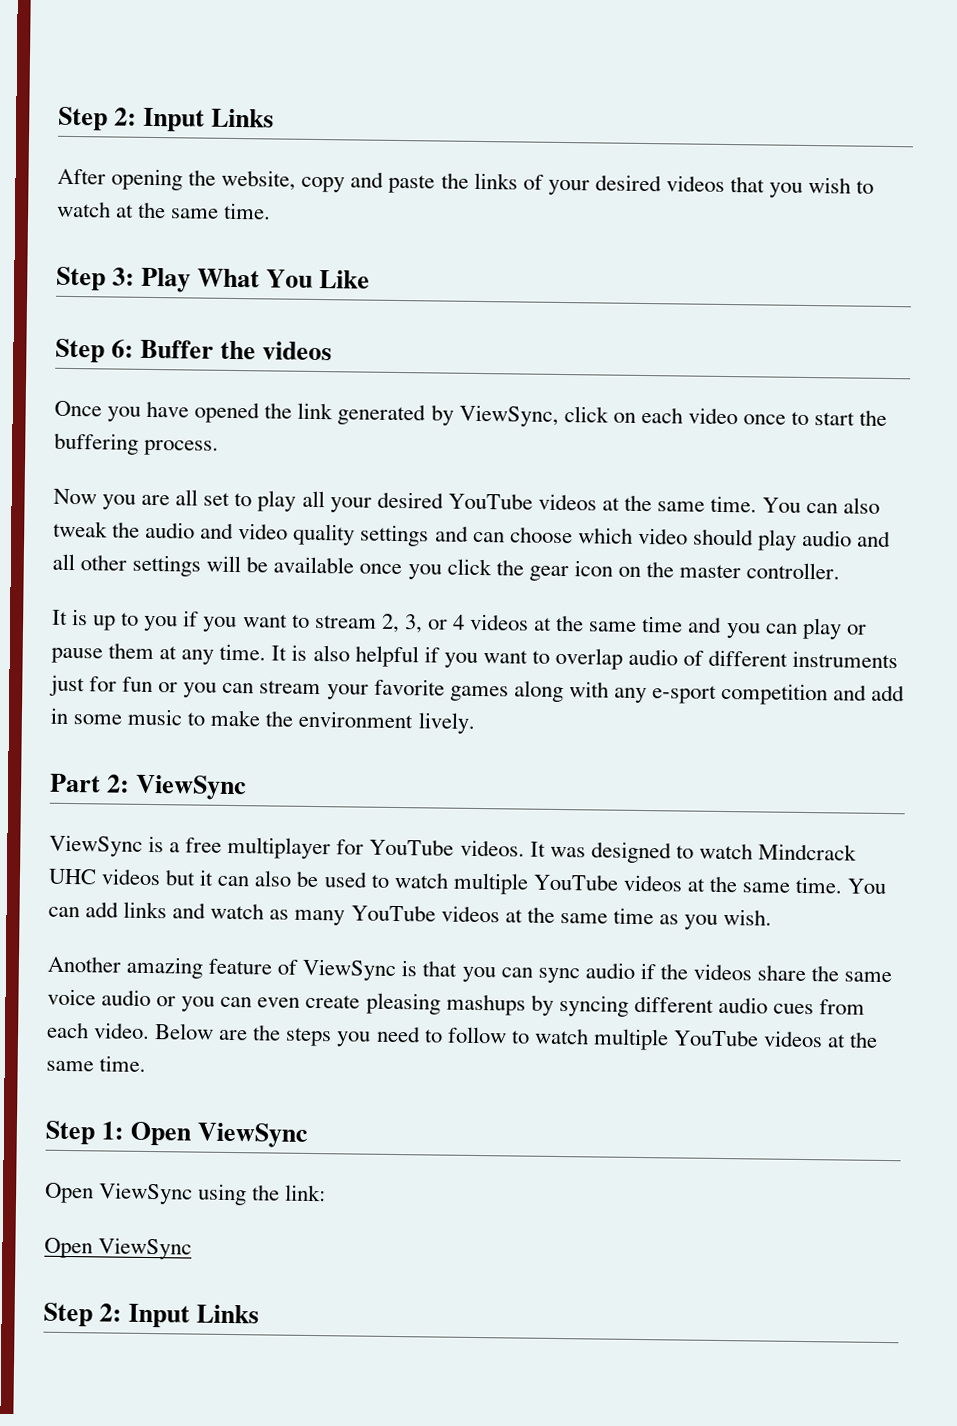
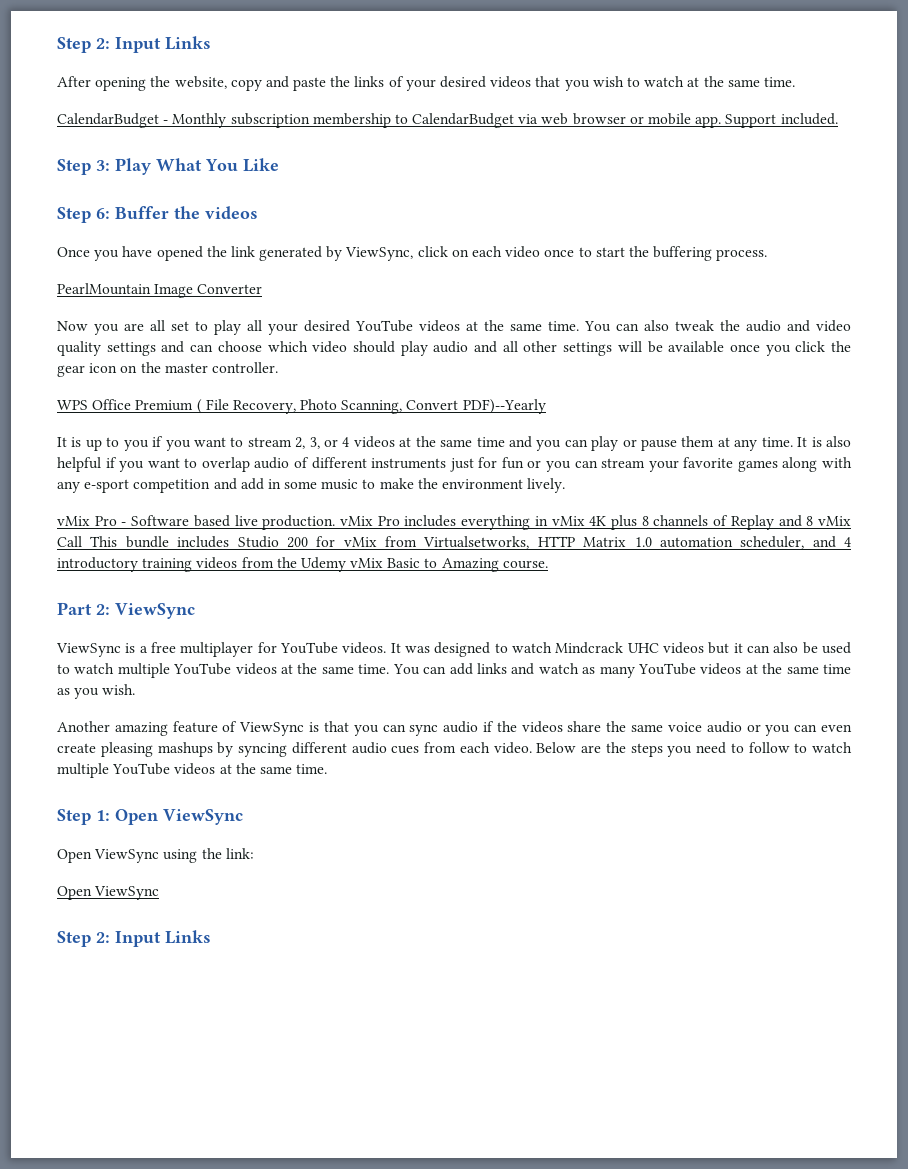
+ CalendarBudget - Monthly subscription membership to CalendarBudget via web browser or mobile app. Support included.
+ PearlMountain Image Converter
+ WPS Office Premium ( File Recovery, Photo Scanning, Convert PDF)--Yearly
+ vMix Pro - Software based live production. vMix Pro includes everything in vMix 4K plus 8 channels of Replay and 8 vMix Call This bundle includes Studio 200 for vMix from Virtualsetworks, HTTP Matrix 1.0 automation scheduler, and 4 introductory training videos from the Udemy vMix Basic to Amazing course.

